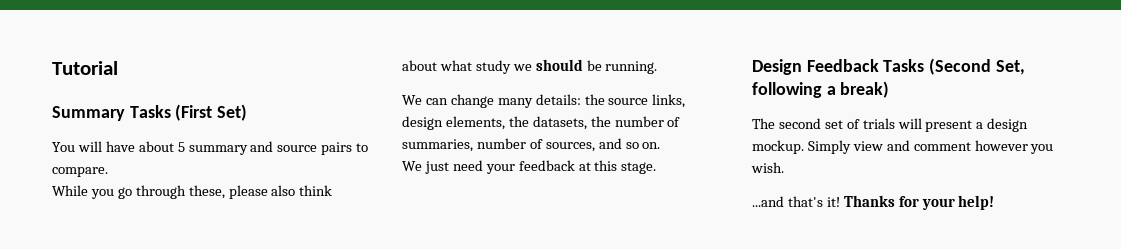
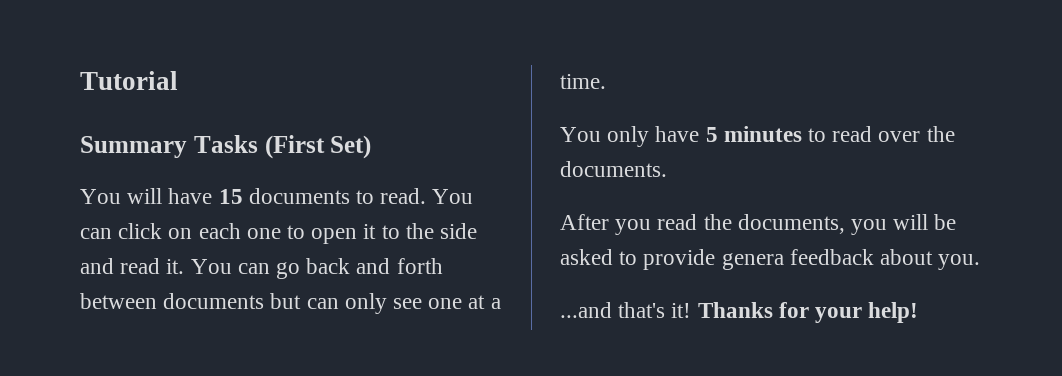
- You will have about 5 summary and source pairs to compare.
- While you go through these, please also think about what study we should be running.
- We can change many details: the source links, design elements, the datasets, the number of summaries, number of sources, and so on.
- We just need your feedback at this stage.
- Design Feedback Tasks (Second Set, following a break)
- The second set of trials will present a design mockup. Simply view and comment however you wish.
+ You will have 15 documents to read. You can click on each one to open it to the side and read it. You can go back and forth between documents but can only see one at a time.
+ You only have 5 minutes to read over the documents.
+ After you read the documents, you will be asked to provide genera feedback about you.

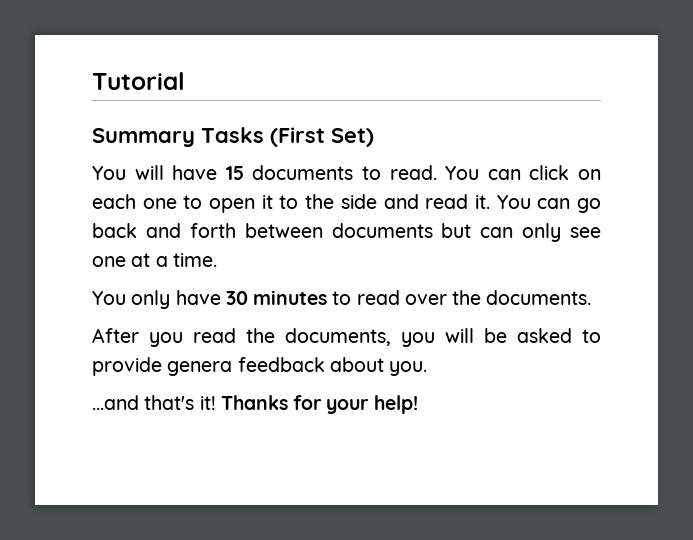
- You only have 5 minutes to read over the documents.
+ You only have 30 minutes to read over the documents.

